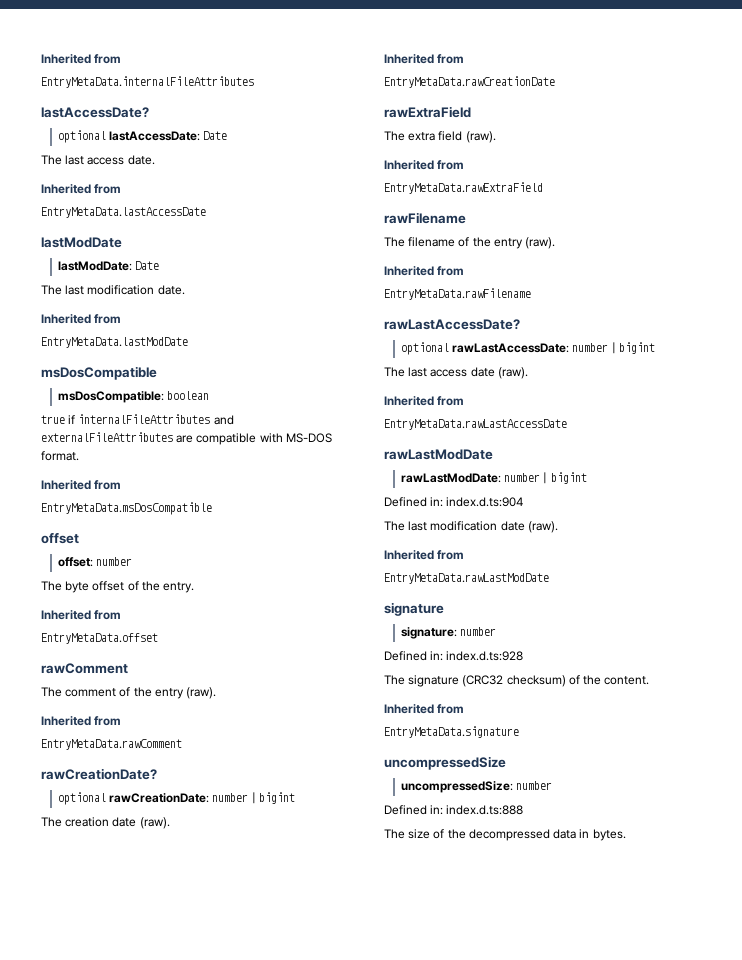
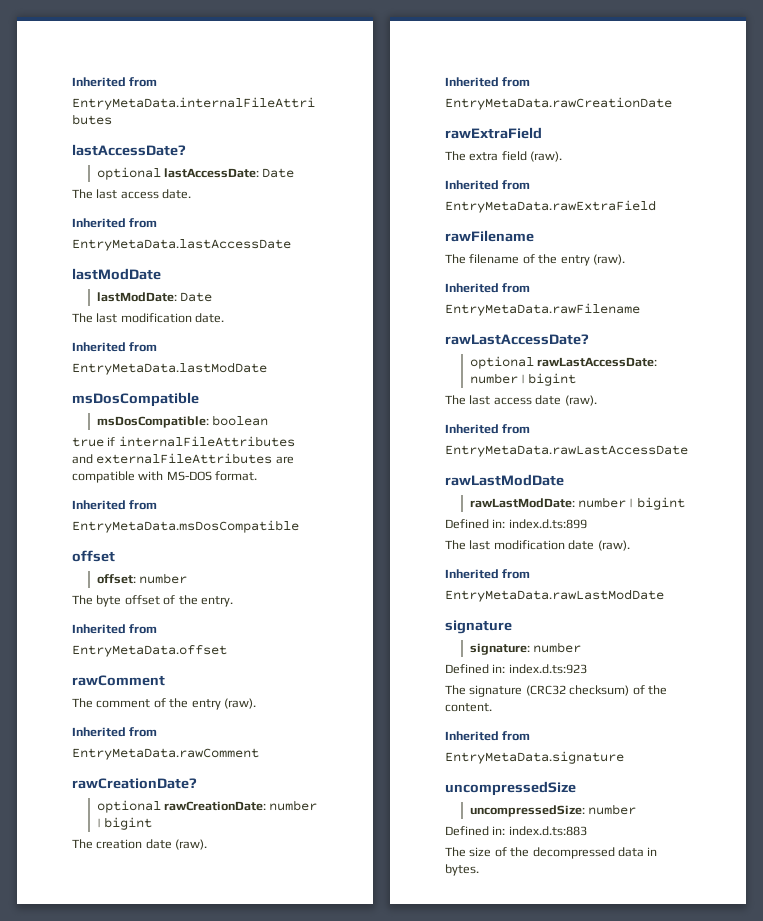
- Defined in: index.d.ts:904
+ Defined in: index.d.ts:899
- Defined in: index.d.ts:928
+ Defined in: index.d.ts:923
- Defined in: index.d.ts:888
+ Defined in: index.d.ts:883

